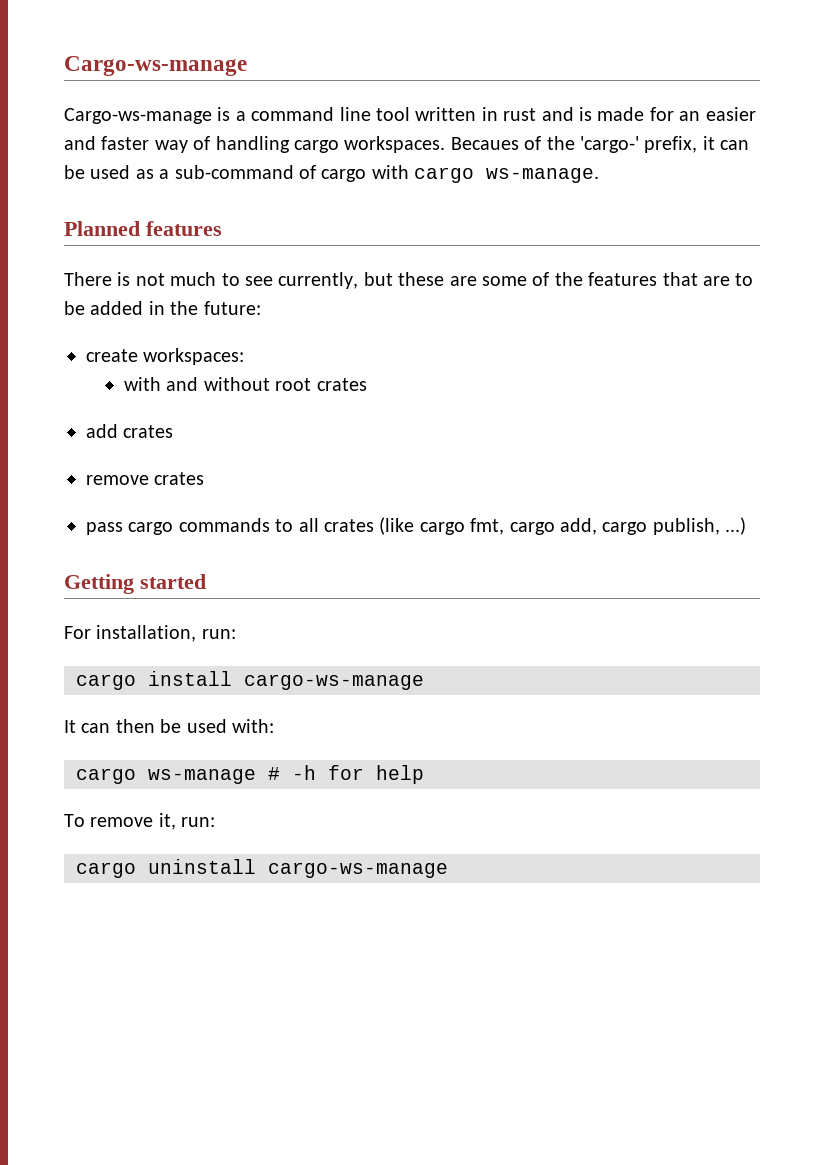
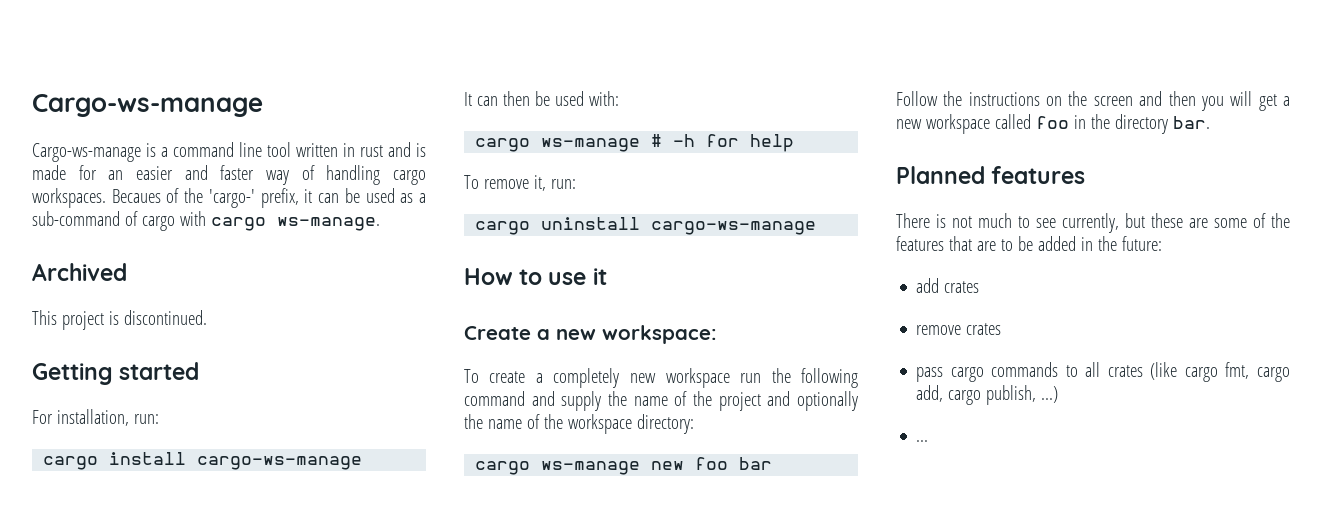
- Planned features
- There is not much to see currently, but these are some of the features that are to be added in the future:
- create workspaces:
- with and without root crates
- add crates
- remove crates
- pass cargo commands to all crates (like cargo fmt, cargo add, cargo publish, ...)
+ Archived
+ This project is discontinued.
+ How to use it
+ Create a new workspace:
+ To create a completely new workspace run the following command and supply the name of the project and optionally the name of the workspace directory:
+ cargo ws-manage new foo bar
+ Follow the instructions on the screen and then you will get a new workspace called foo in the directory bar.
+ Planned features
+ There is not much to see currently, but these are some of the features that are to be added in the future:
+ add crates
+ remove crates
+ pass cargo commands to all crates (like cargo fmt, cargo add, cargo publish, ...)
+ ...

